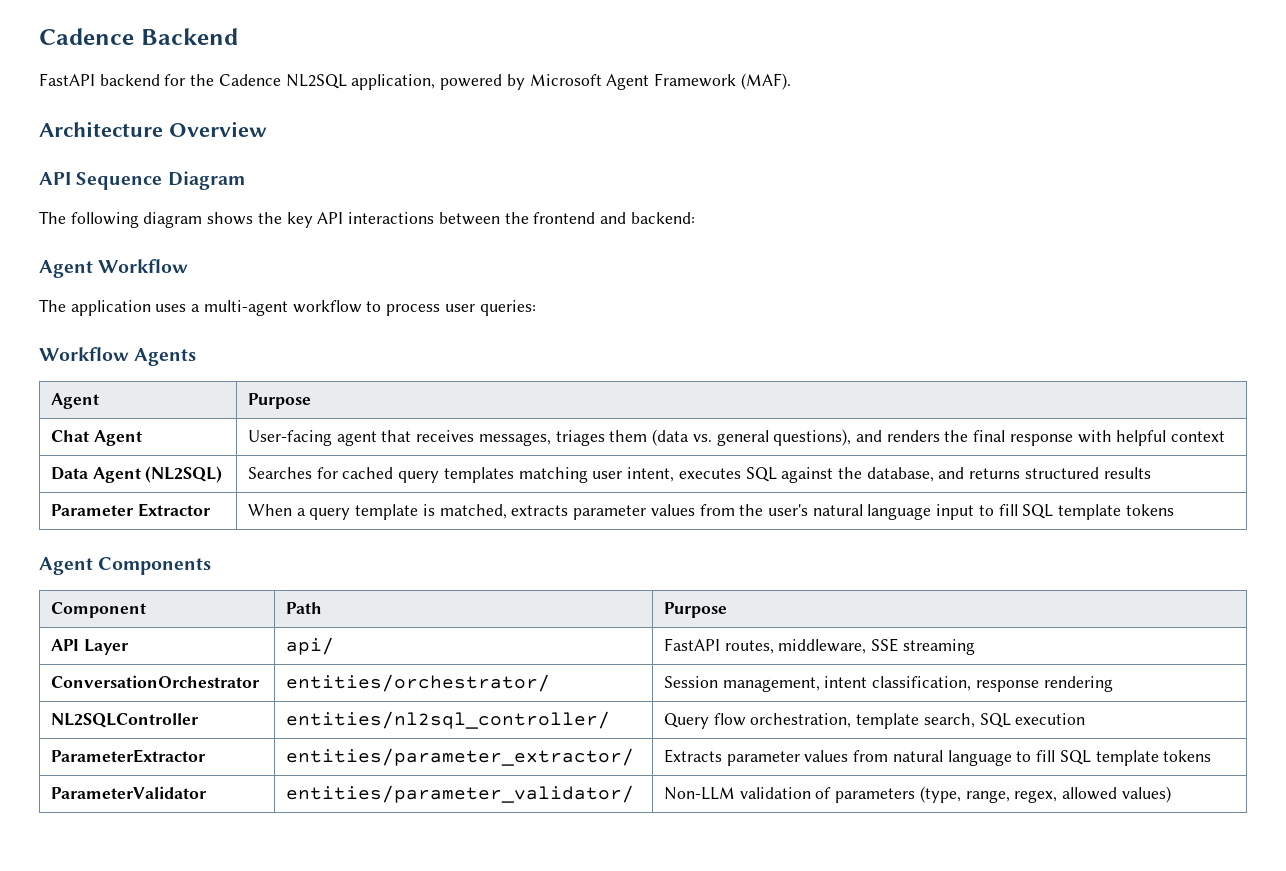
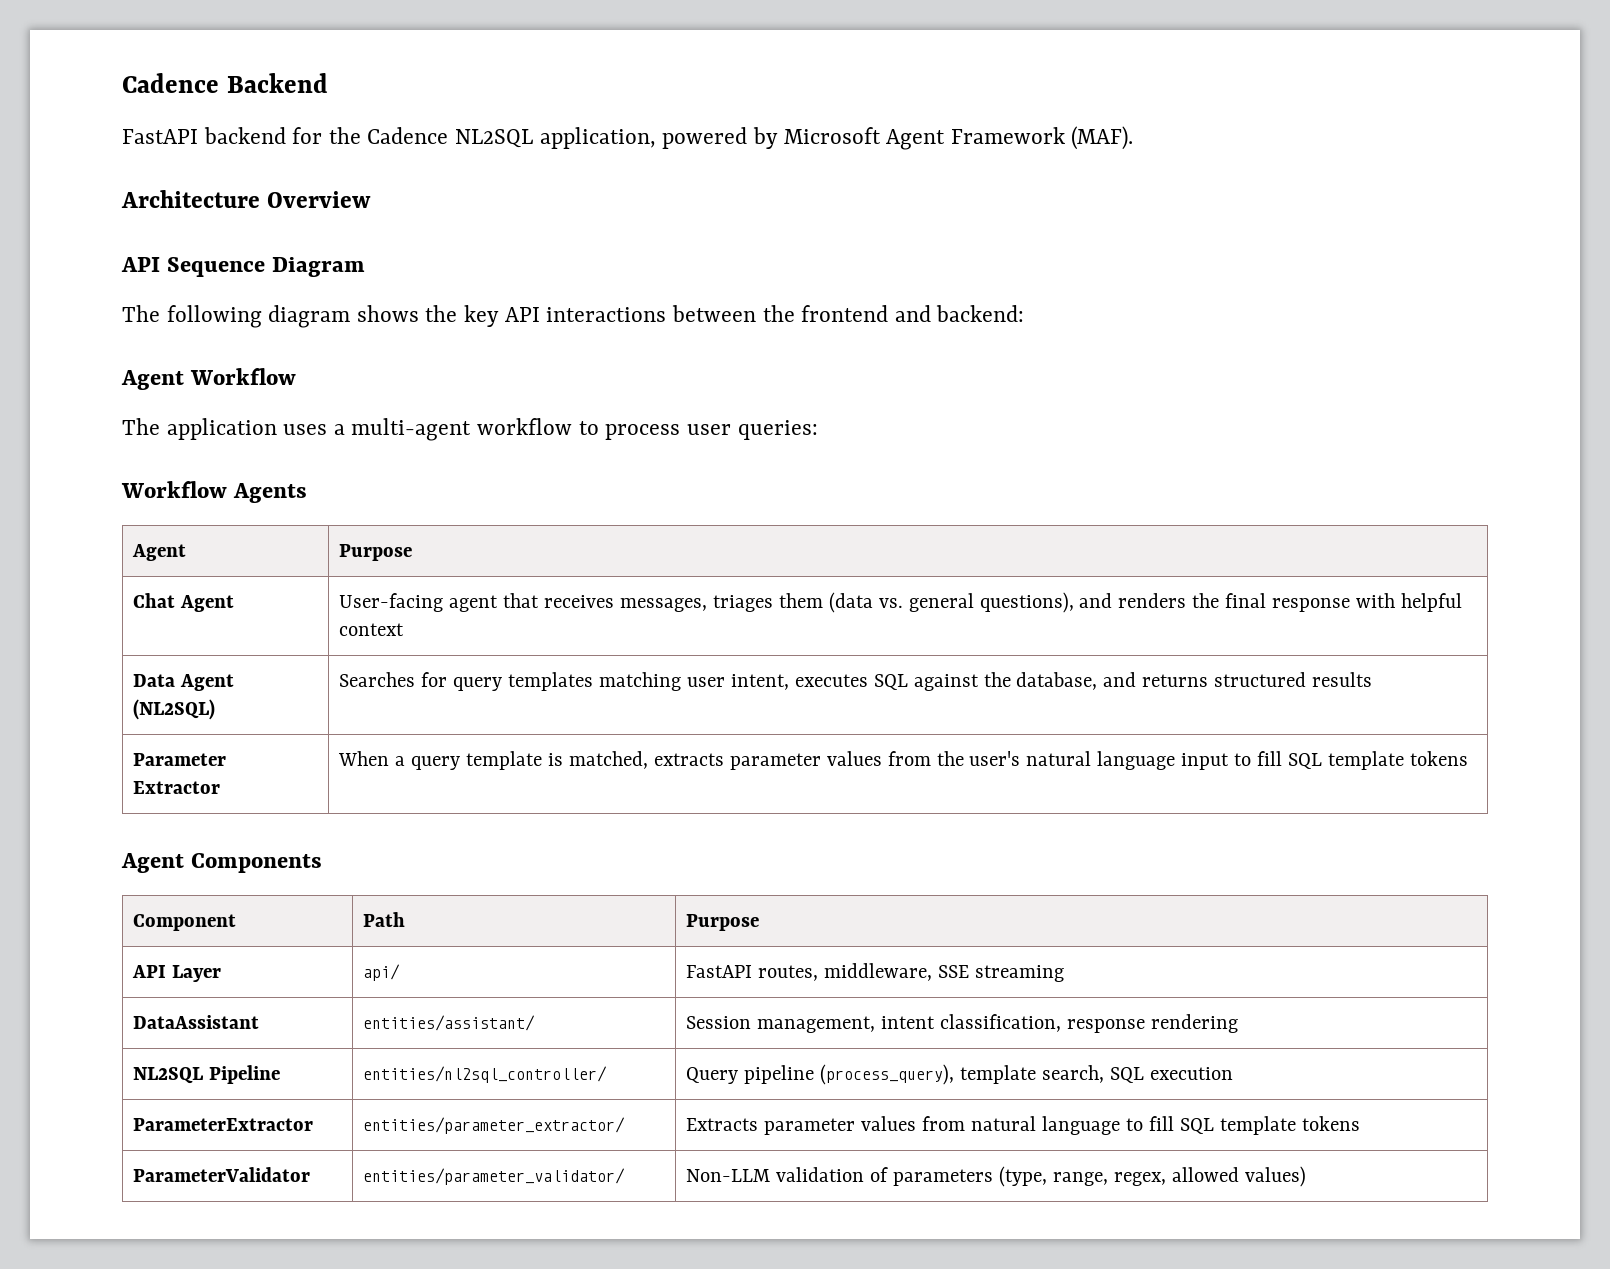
- Data Agent (NL2SQL) | Searches for cached query templates matching user intent, executes SQL against the database, and returns structured results
+ Data Agent (NL2SQL) | Searches for query templates matching user intent, executes SQL against the database, and returns structured results
- ConversationOrchestrator | entities/orchestrator/ | Session management, intent classification, response rendering
+ DataAssistant | entities/assistant/ | Session management, intent classification, response rendering
- NL2SQLController | entities/nl2sql_controller/ | Query flow orchestration, template search, SQL execution
+ NL2SQL Pipeline | entities/nl2sql_controller/ | Query pipeline (process_query), template search, SQL execution

